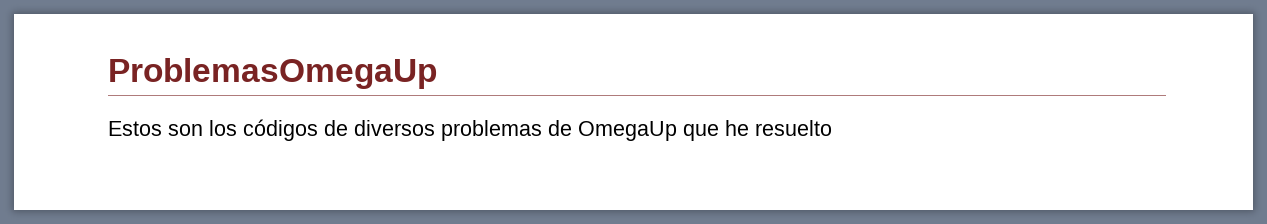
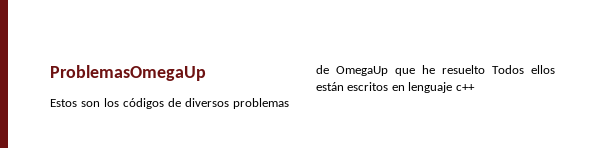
- Estos son los códigos de diversos problemas de OmegaUp que he resuelto
+ Estos son los códigos de diversos problemas de OmegaUp que he resuelto Todos ellos están escritos en lenguaje c++

